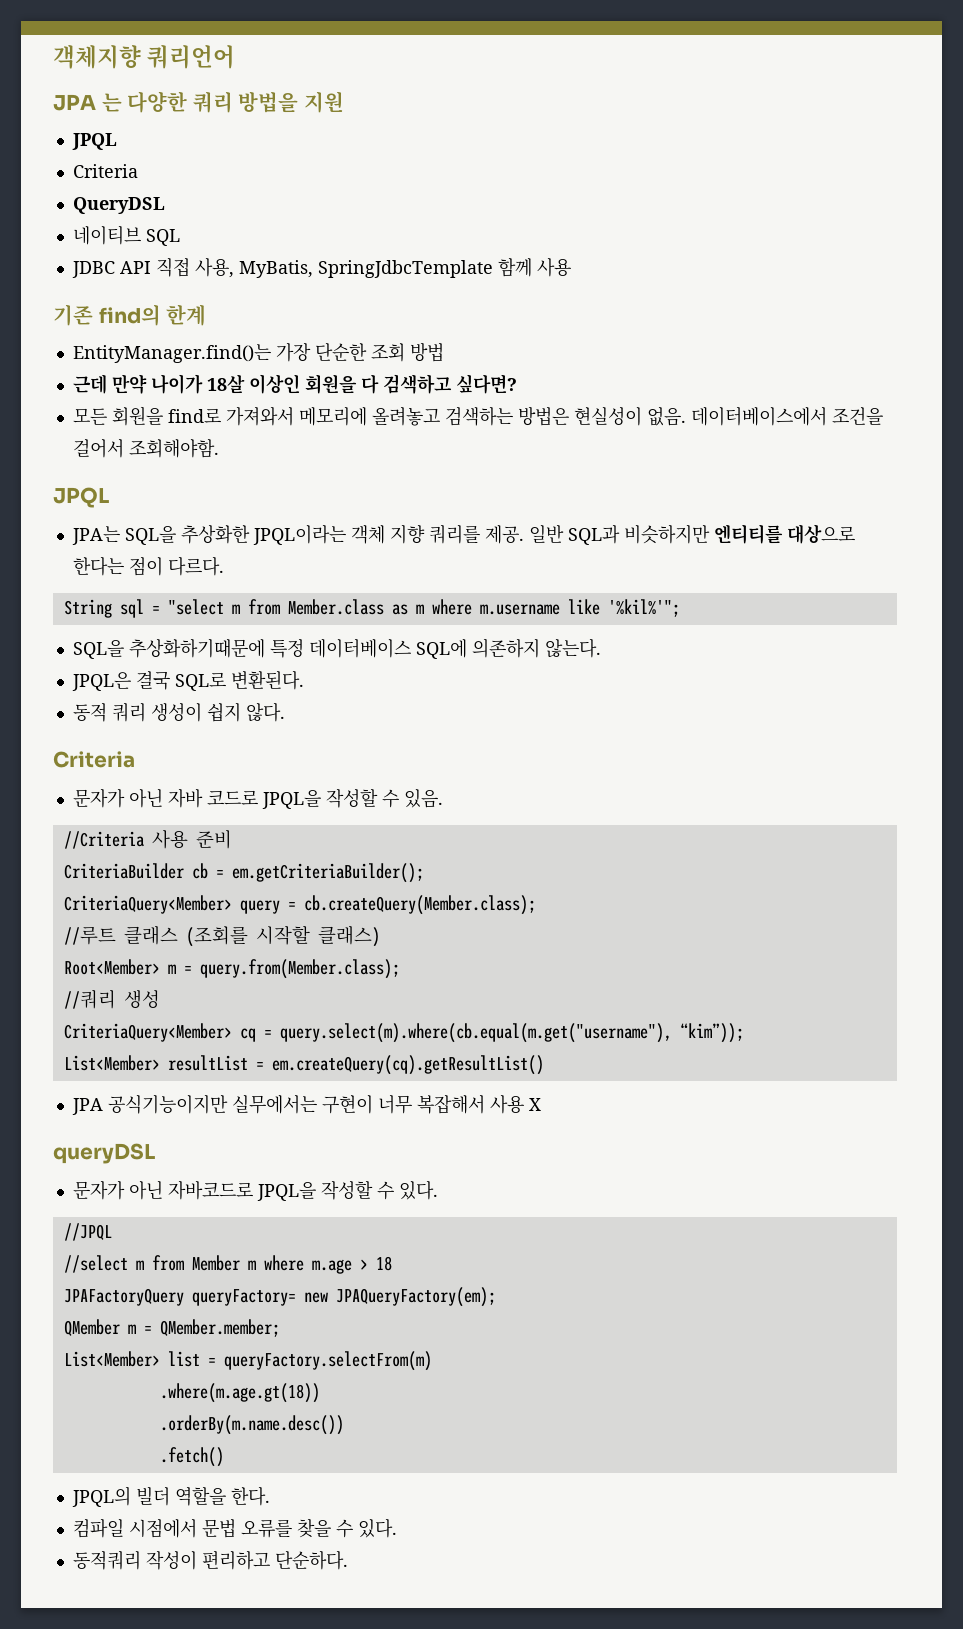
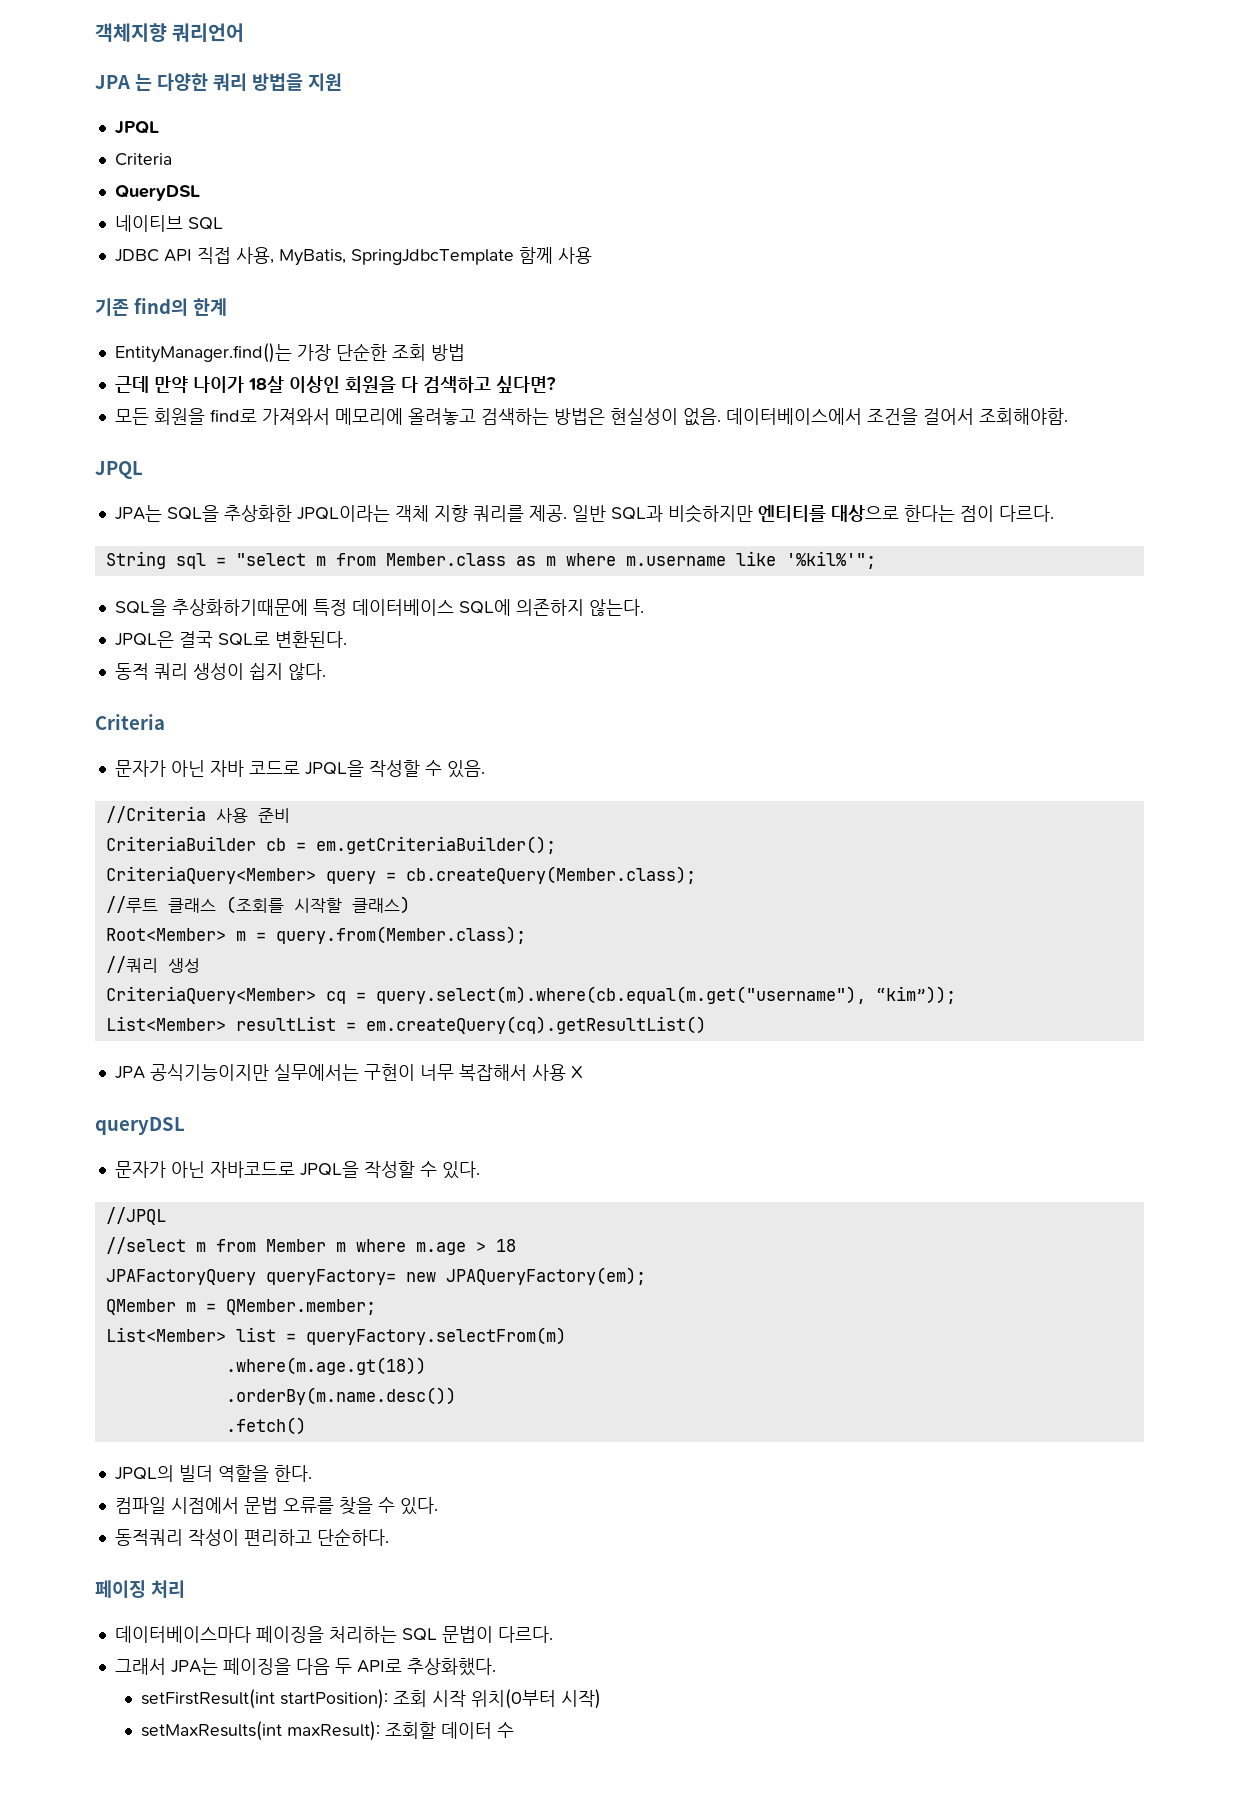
+ 페이징 처리
+ 데이터베이스마다 페이징을 처리하는 SQL 문법이 다르다.
+ 그래서 JPA는 페이징을 다음 두 API로 추상화했다.
+ setFirstResult(int startPosition): 조회 시작 위치(0부터 시작)
+ setMaxResults(int maxResult): 조회할 데이터 수

